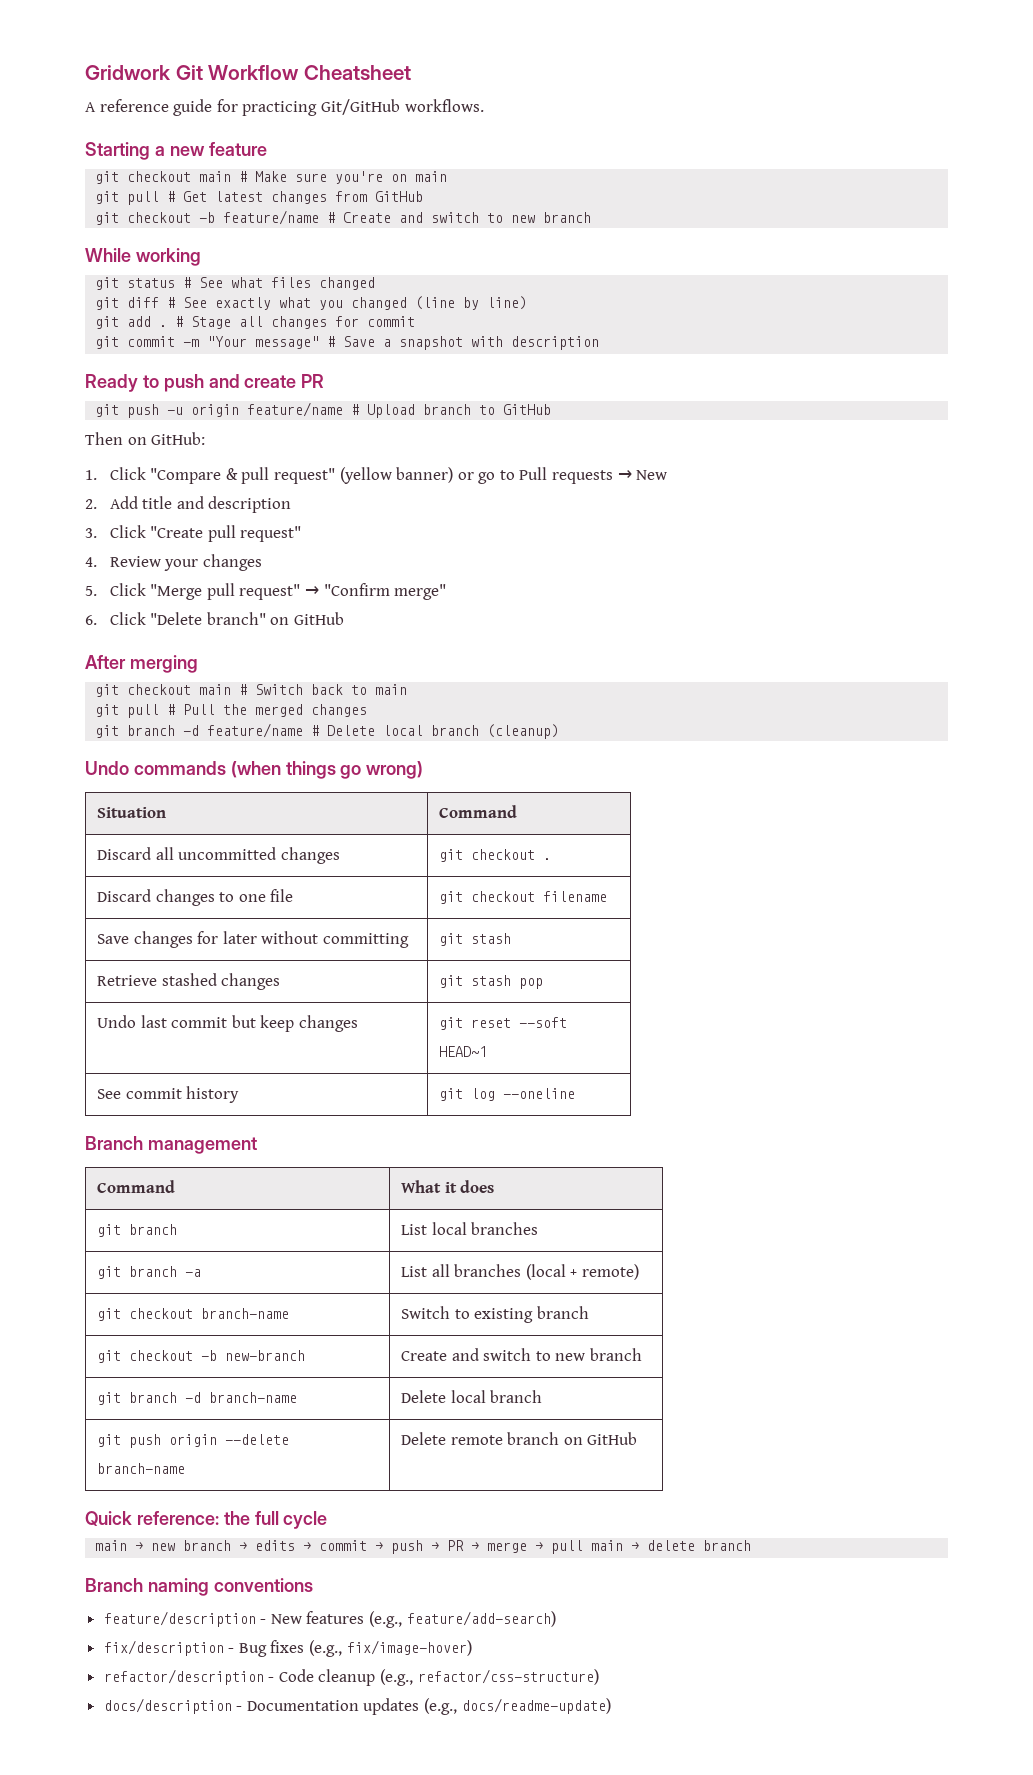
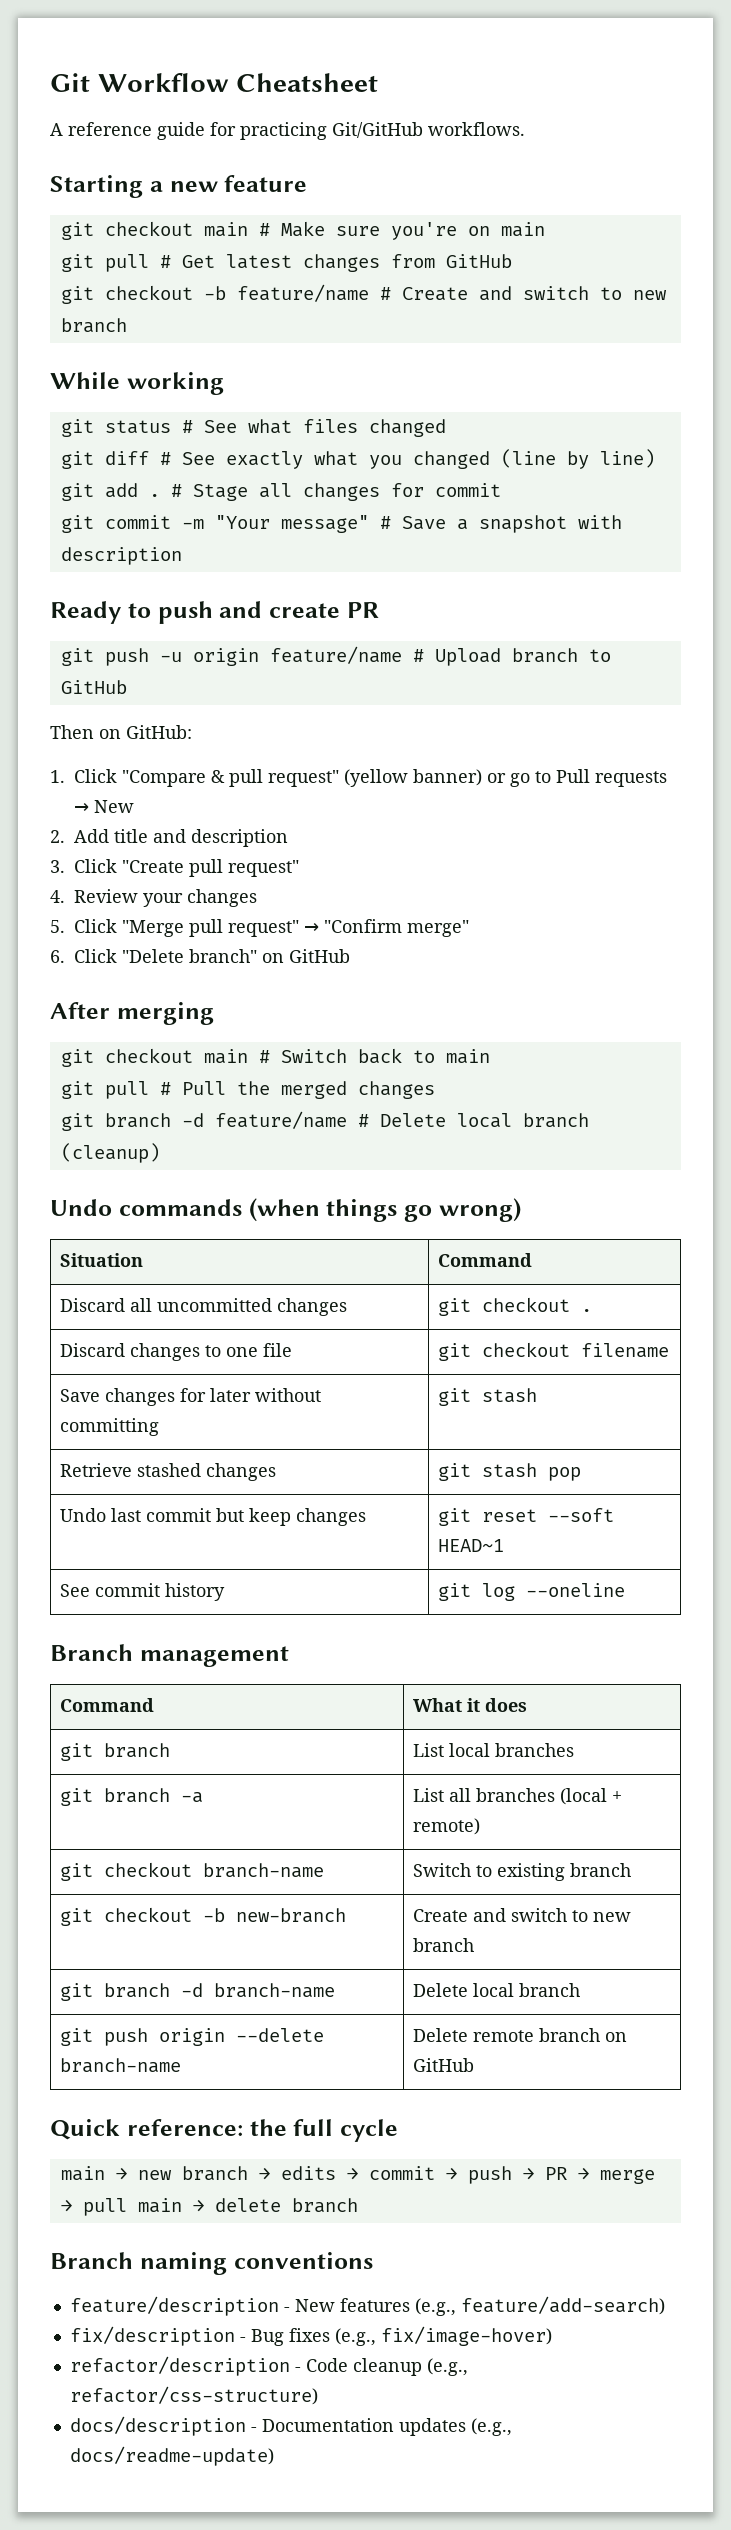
- Gridwork Git Workflow Cheatsheet
+ Git Workflow Cheatsheet

